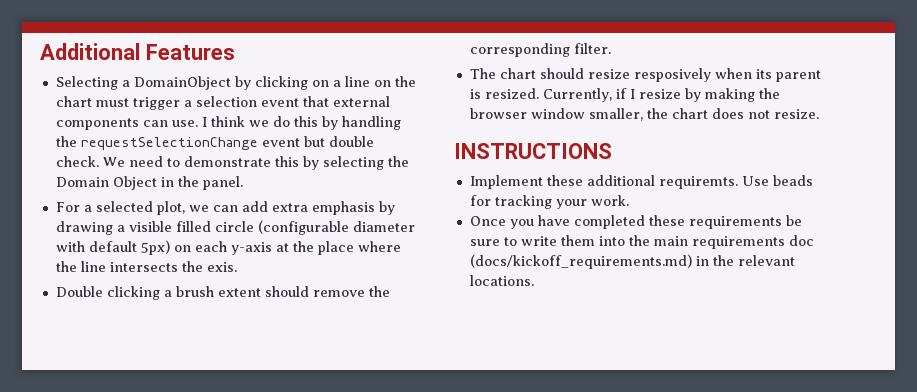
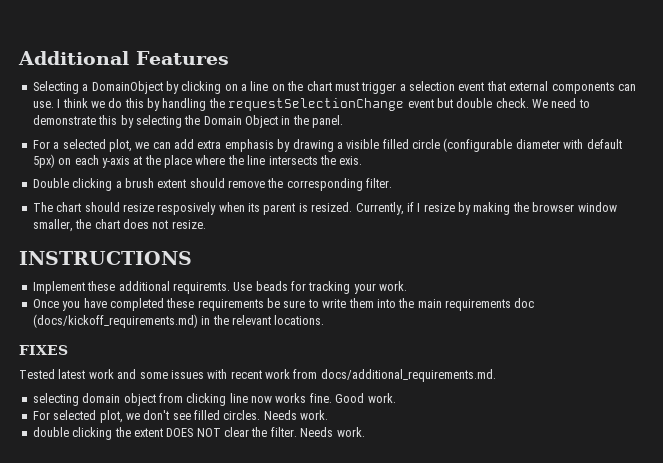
+ FIXES
+ Tested latest work and some issues with recent work from docs/additional_requirements.md.
+ selecting domain object from clicking line now works fine. Good work.
+ For selected plot, we don't see filled circles. Needs work.
+ double clicking the extent DOES NOT clear the filter. Needs work.

